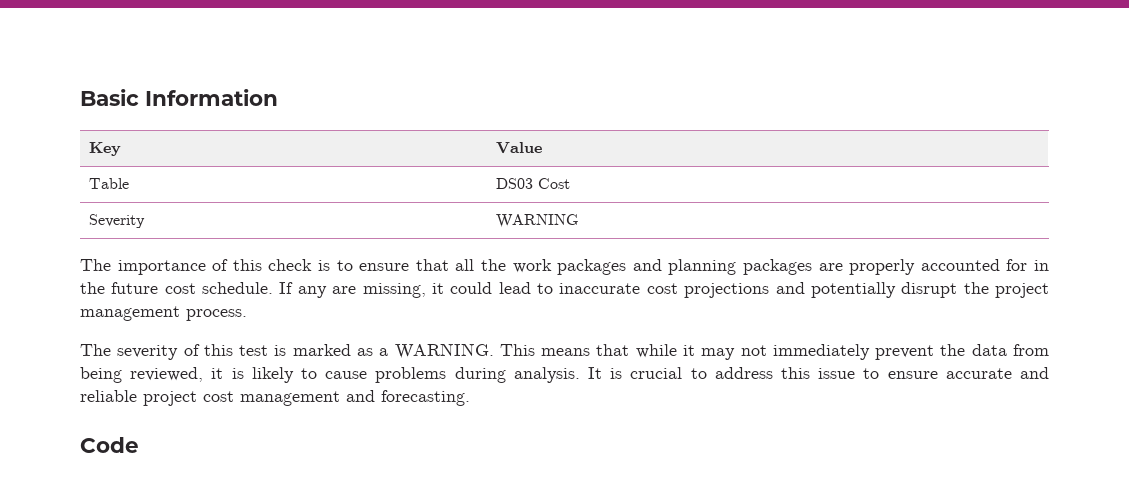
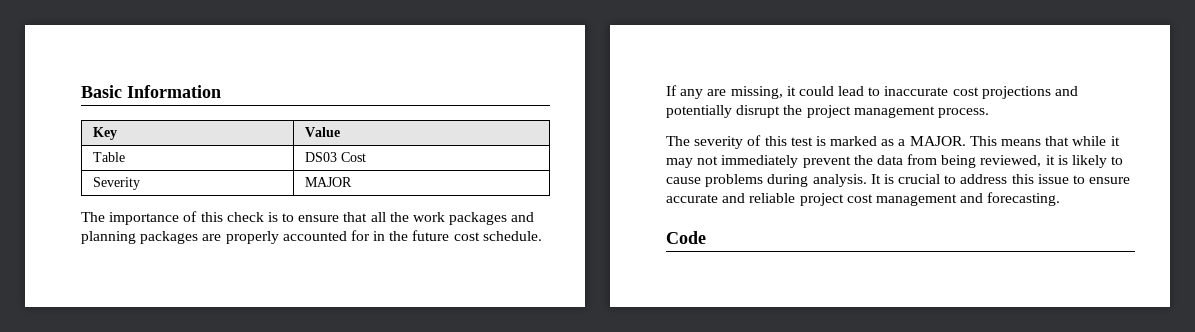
- Severity | WARNING
+ Severity | MAJOR
- The severity of this test is marked as a WARNING.
+ The severity of this test is marked as a MAJOR.

